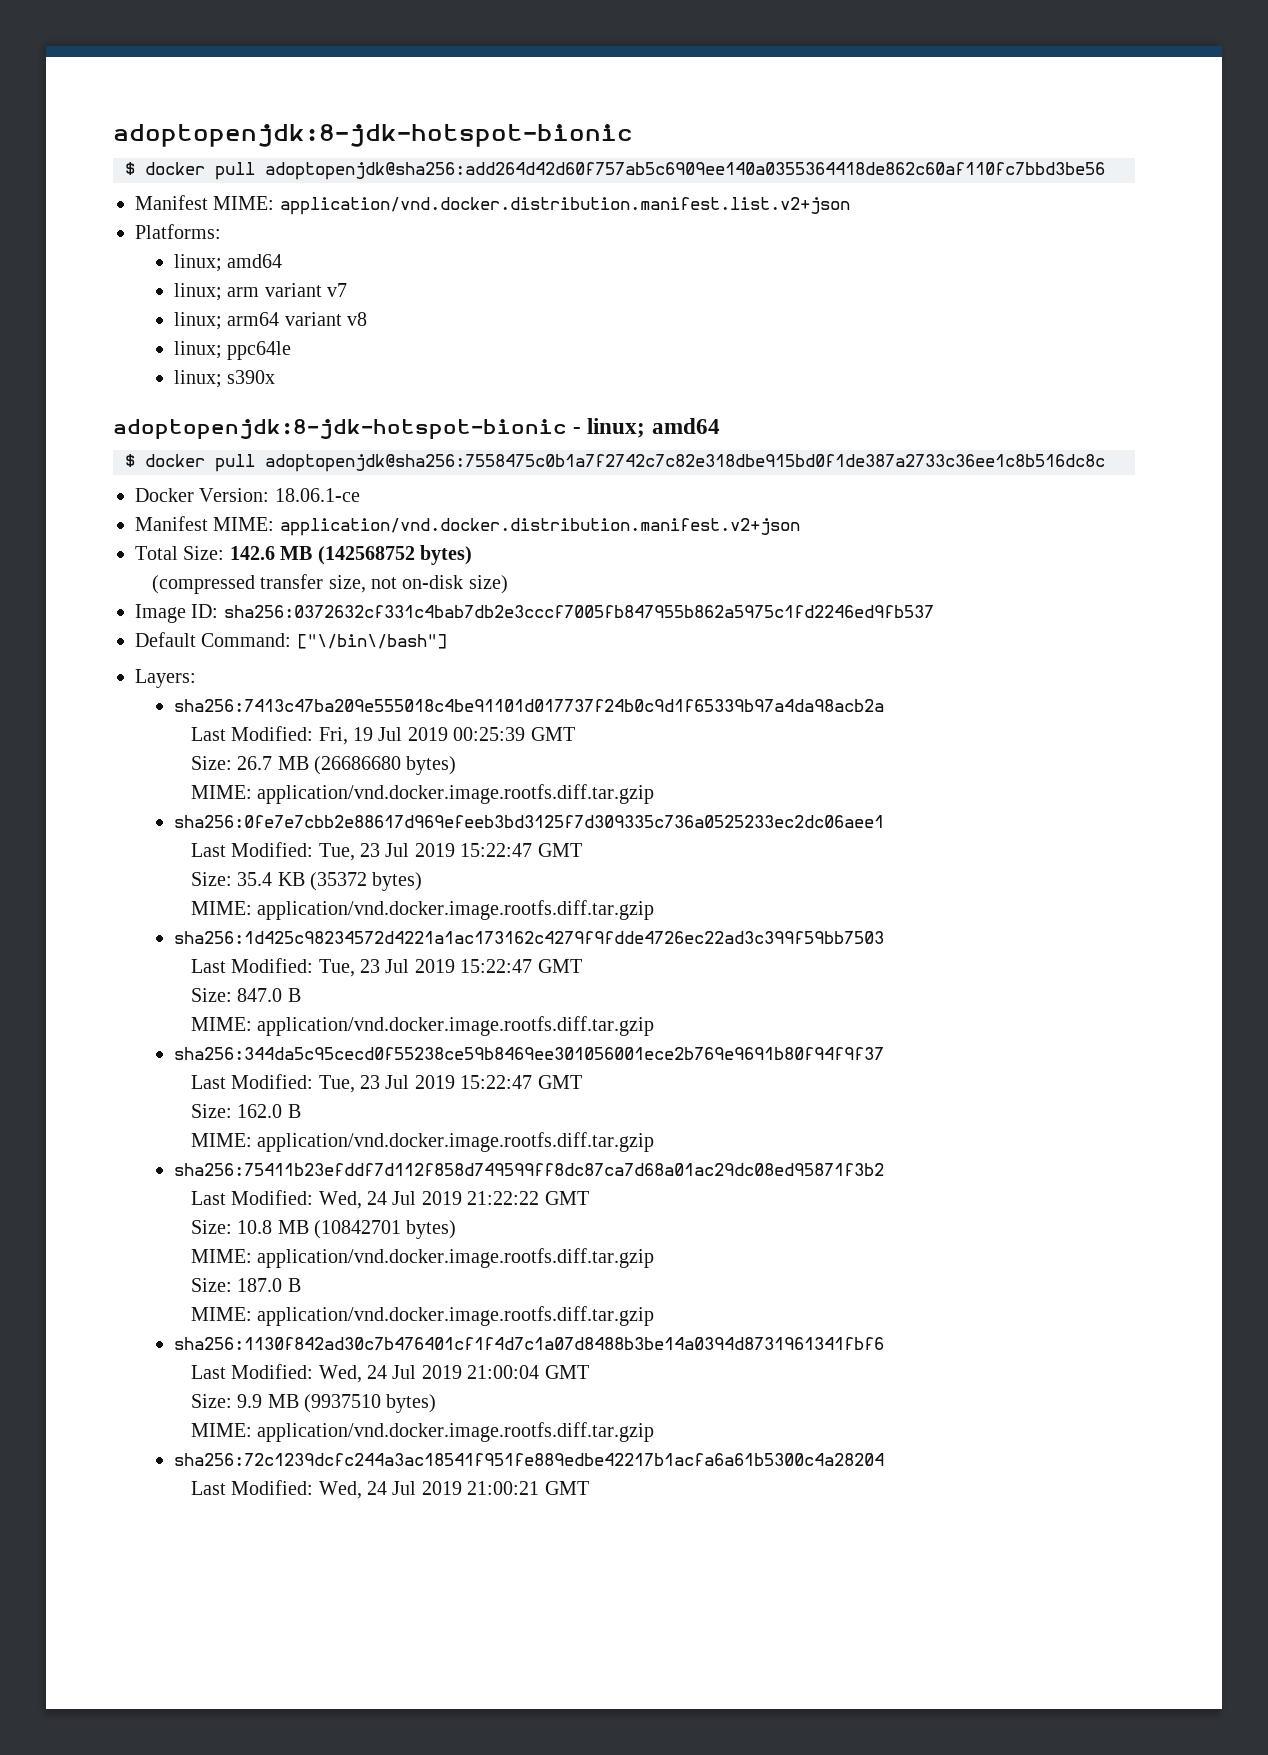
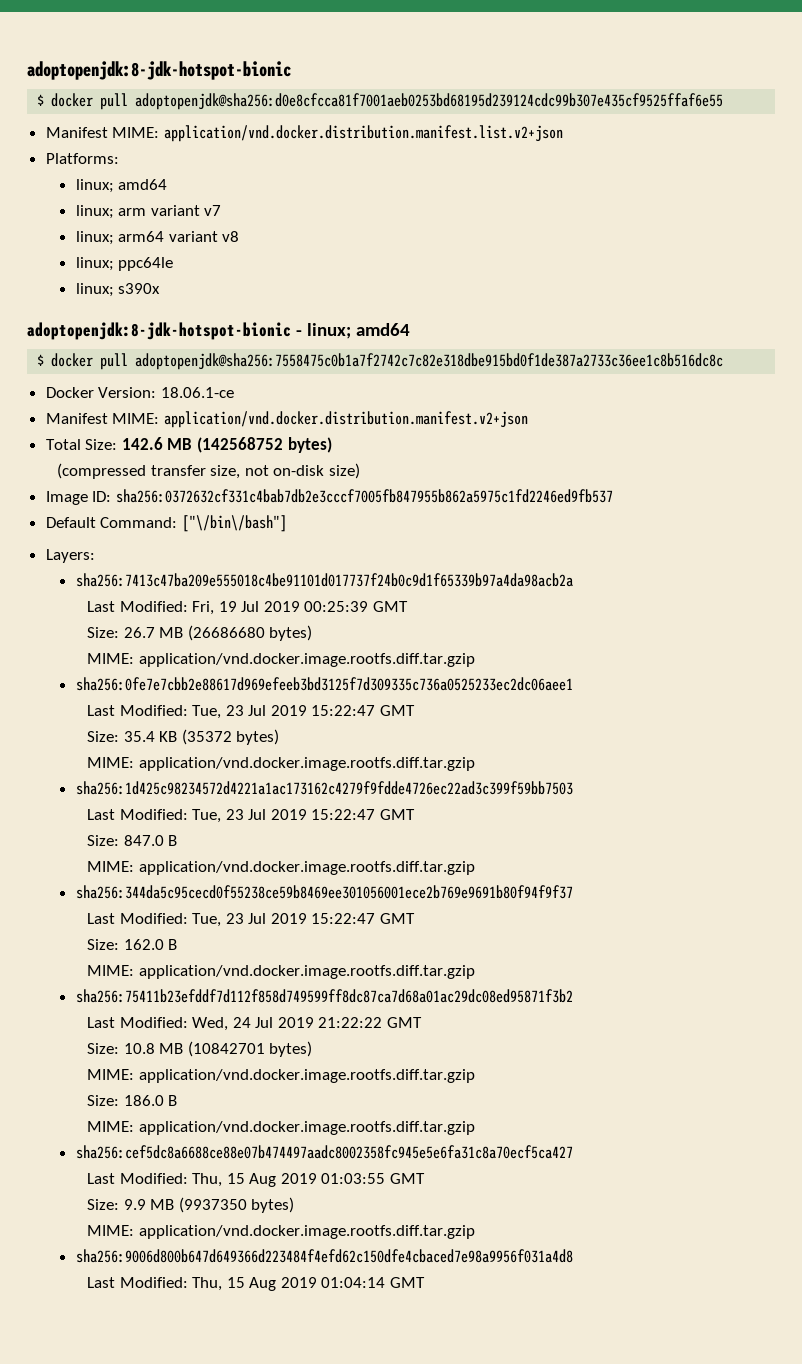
- $ docker pull adoptopenjdk@sha256:add264d42d60f757ab5c6909ee140a0355364418de862c60af110fc7bbd3be56
+ $ docker pull adoptopenjdk@sha256:d0e8cfcca81f7001aeb0253bd68195d239124cdc99b307e435cf9525ffaf6e55
- Size: 187.0 B
+ Size: 186.0 B
  MIME: application/vnd.docker.image.rootfs.diff.tar.gzip
- sha256:1130f842ad30c7b476401cf1f4d7c1a07d8488b3be14a0394d8731961341fbf6
- Last Modified: Wed, 24 Jul 2019 21:00:04 GMT
+ sha256:cef5dc8a6688ce88e07b474497aadc8002358fc945e5e6fa31c8a70ecf5ca427
+ Last Modified: Thu, 15 Aug 2019 01:03:55 GMT
- Size: 9.9 MB (9937510 bytes)
+ Size: 9.9 MB (9937350 bytes)
  MIME: application/vnd.docker.image.rootfs.diff.tar.gzip
- sha256:72c1239dcfc244a3ac18541f951fe889edbe42217b1acfa6a61b5300c4a28204
- Last Modified: Wed, 24 Jul 2019 21:00:21 GMT
+ sha256:9006d800b647d649366d223484f4efd62c150dfe4cbaced7e98a9956f031a4d8
+ Last Modified: Thu, 15 Aug 2019 01:04:14 GMT

